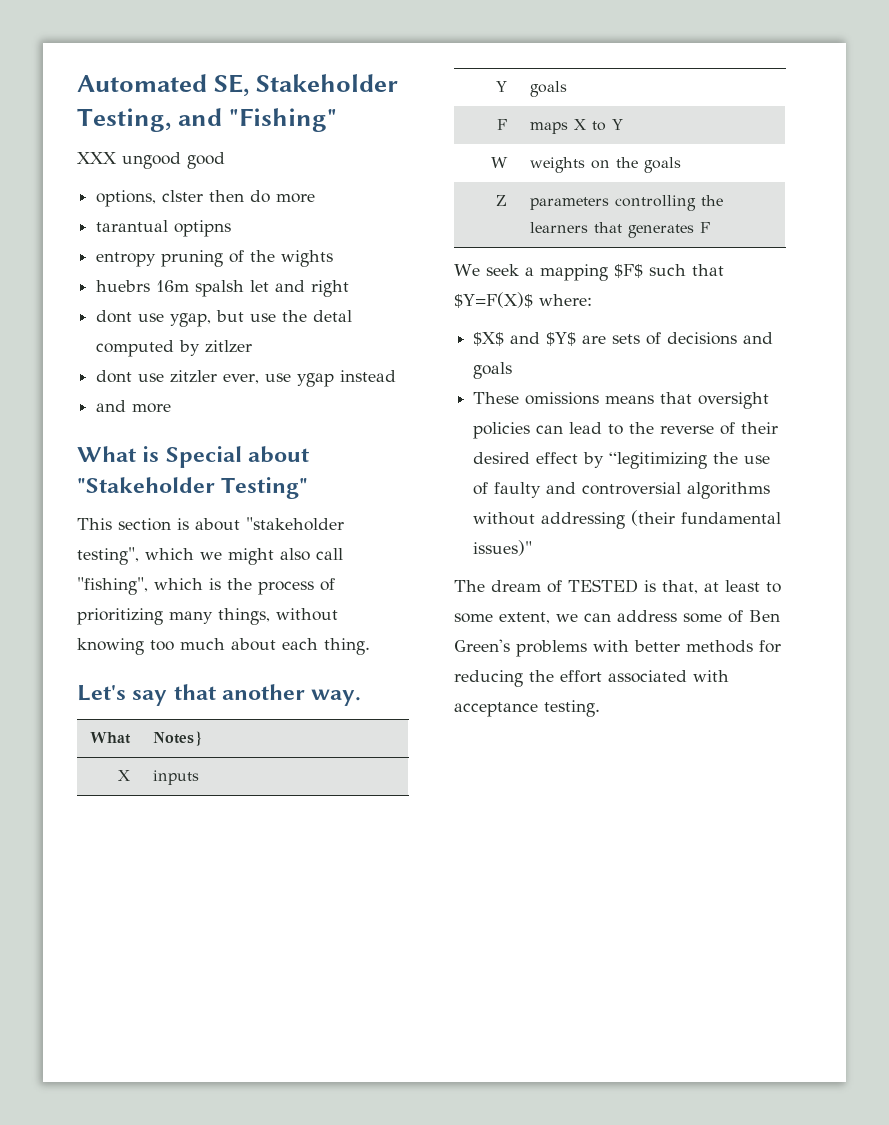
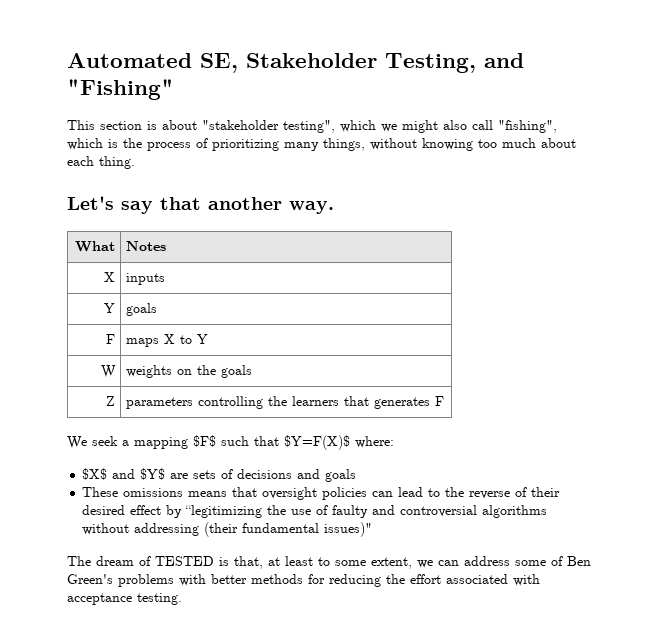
- XXX ungood good
- options, clster then do more
- tarantual optipns
- entropy pruning of the wights
- huebrs 16m spalsh let and right
- dont use ygap, but use the detal computed by zitlzer
- dont use zitzler ever, use ygap instead
- and more
- What is Special about "Stakeholder Testing"
- What | Notes}
+ What | Notes

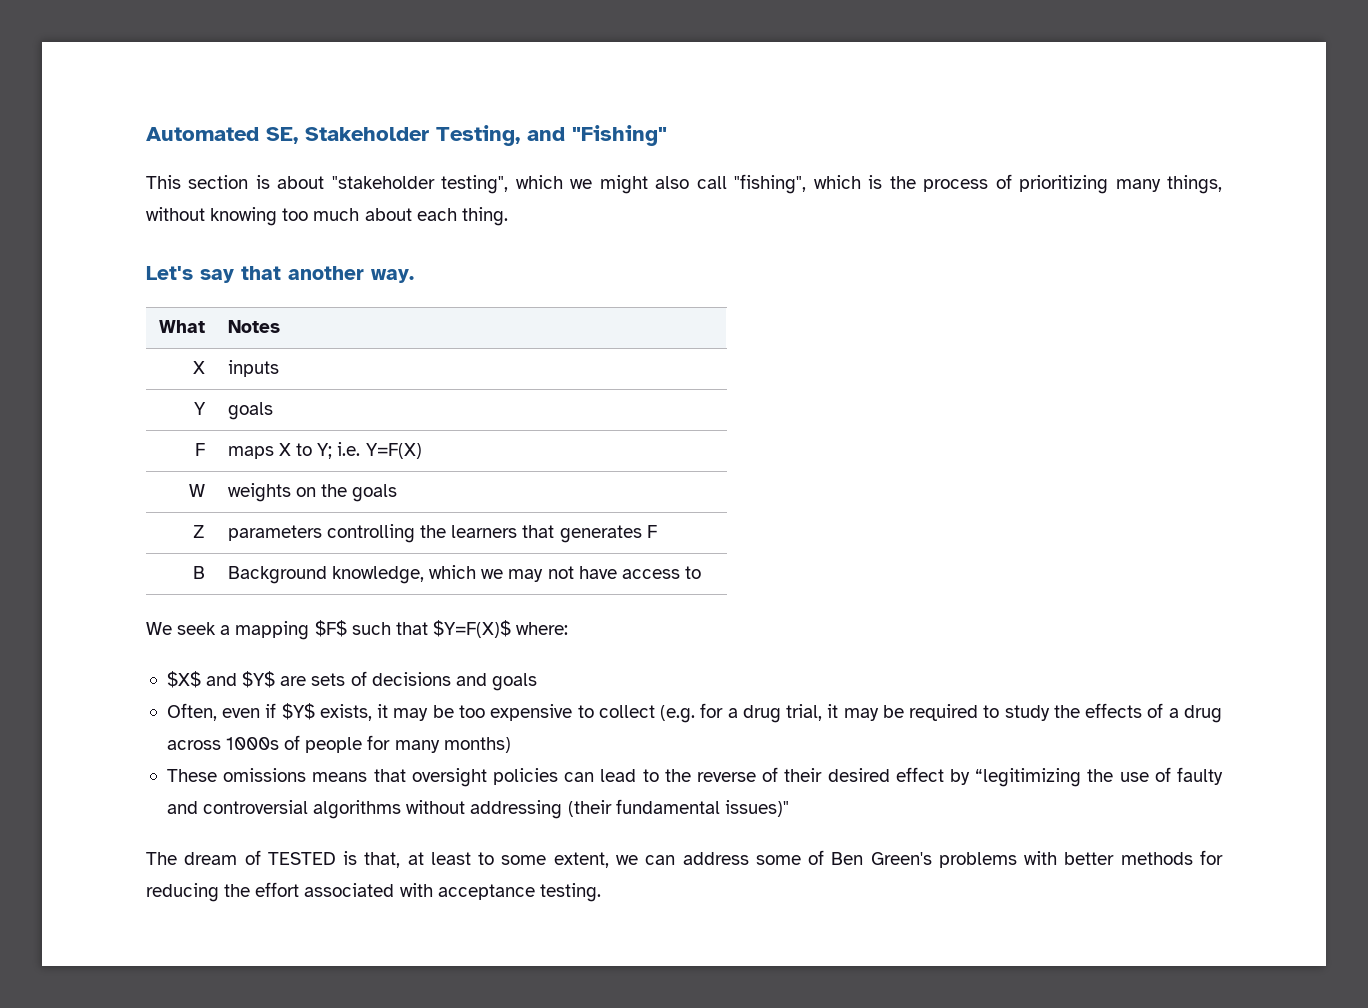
- F | maps X to Y
+ F | maps X to Y; i.e. Y=F(X)
+ B | Background knowledge, which we may not have access to
+ Often, even if $Y$ exists, it may be too expensive to collect (e.g. for a drug trial, it may be required to study the effects of a drug across 1000s of people for many months)

